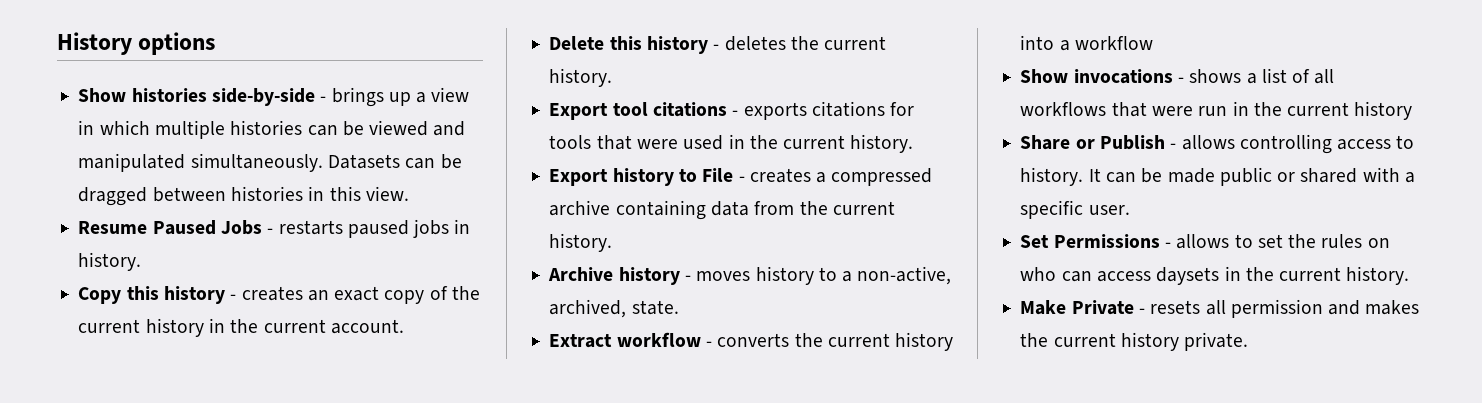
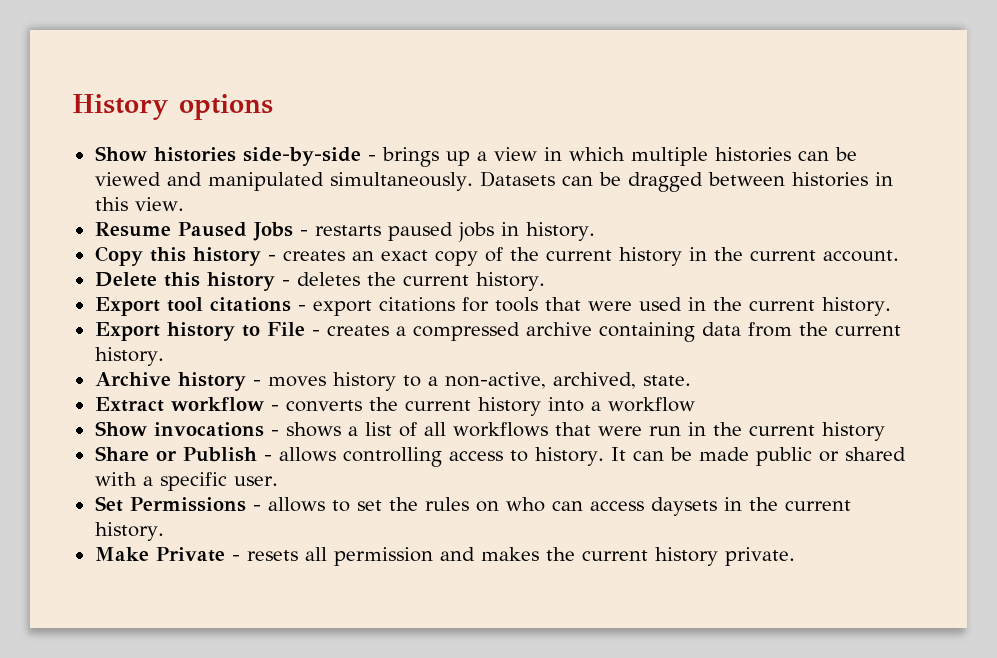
- Export tool citations - exports citations for tools that were used in the current history.
+ Export tool citations - export citations for tools that were used in the current history.

